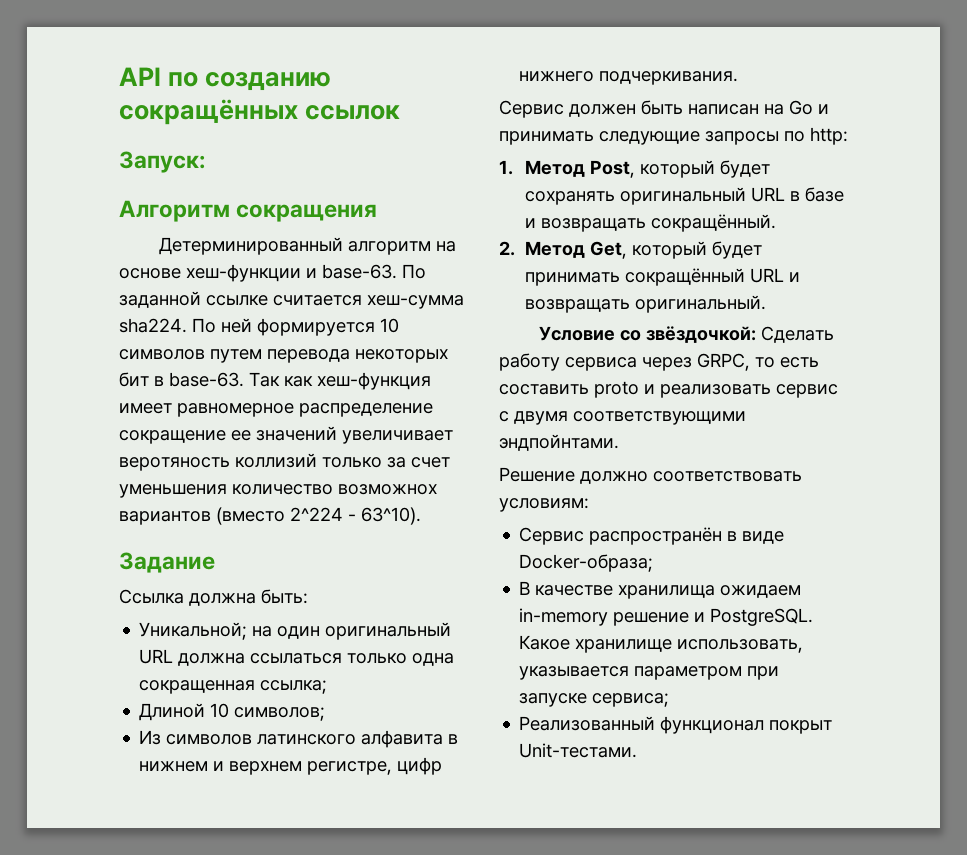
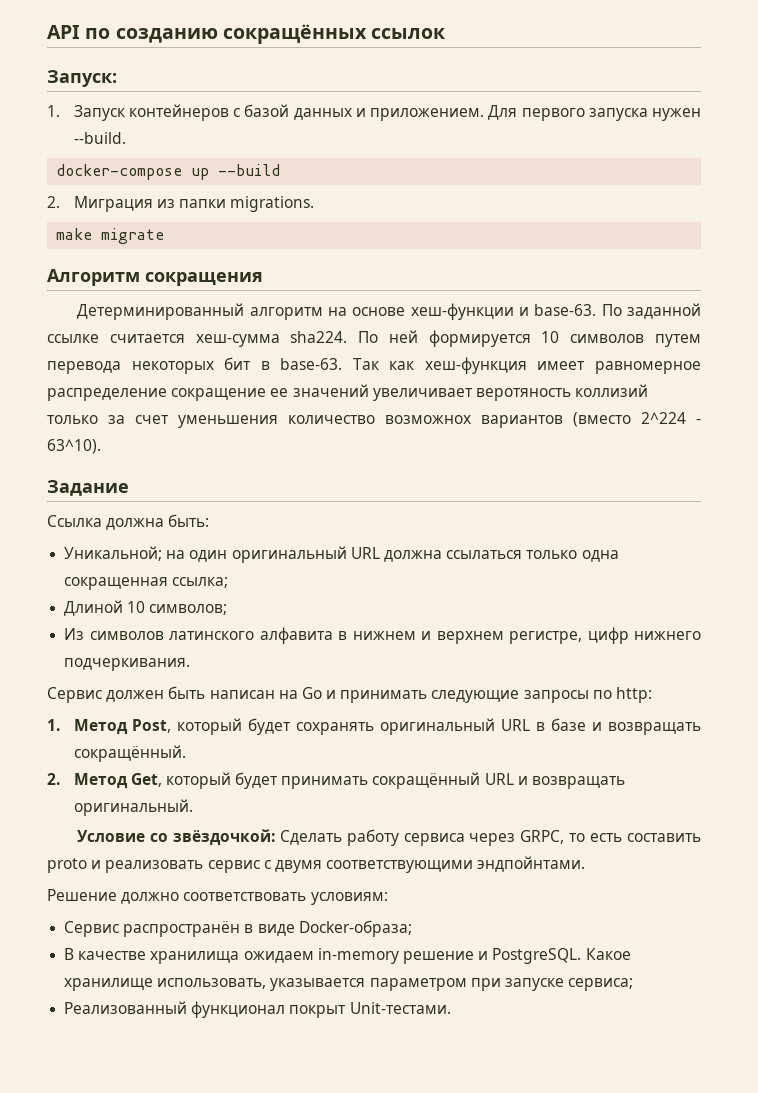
+ 1. Запуск контейнеров с базой данных и приложением. Для первого запуска нужен --build.
+ docker-compose up --build
+ 2. Миграция из папки migrations.
+ make migrate

